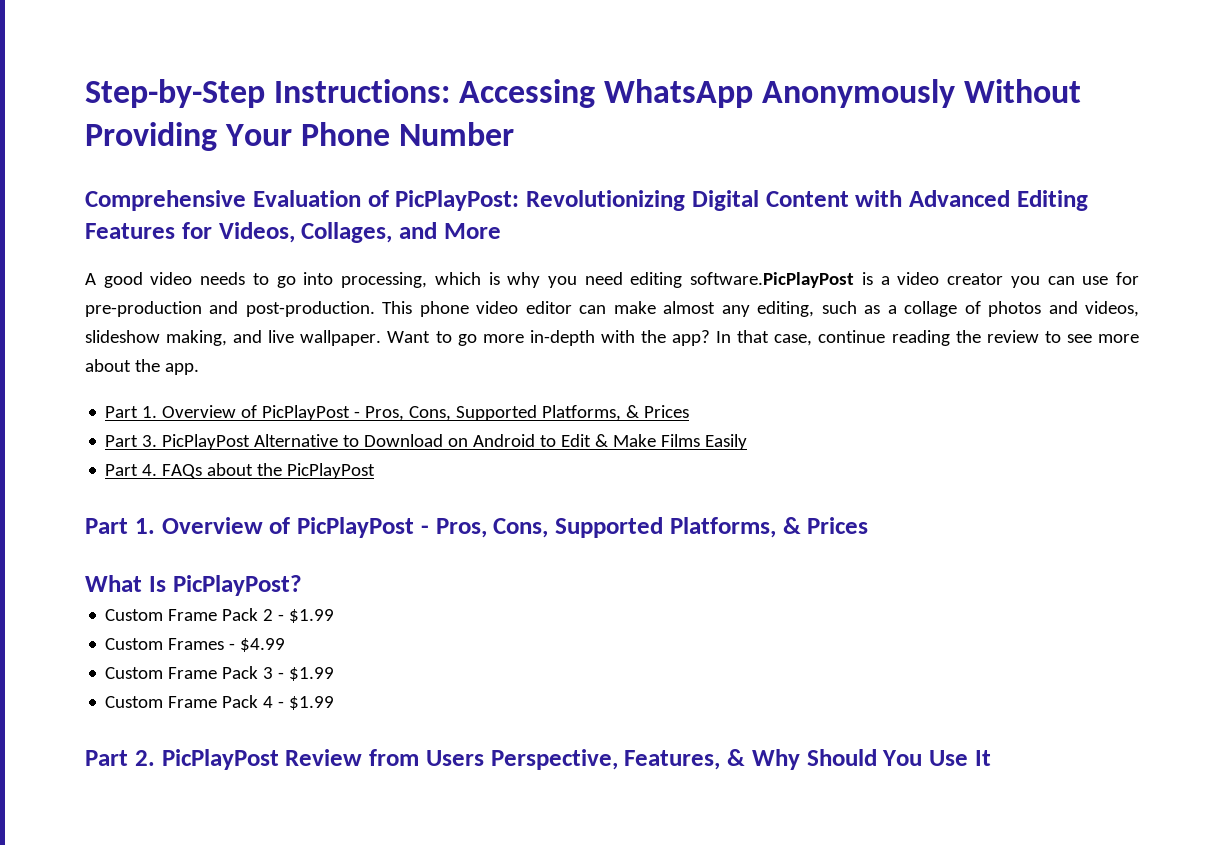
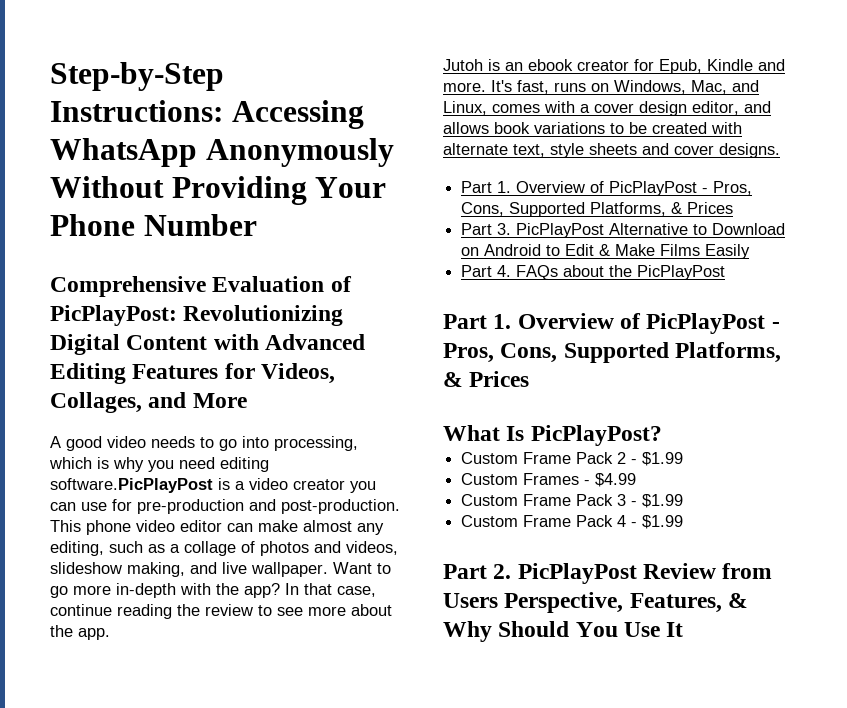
+ Jutoh is an ebook creator for Epub, Kindle and more. It's fast, runs on Windows, Mac, and Linux, comes with a cover design editor, and allows book variations to be created with alternate text, style sheets and cover designs.

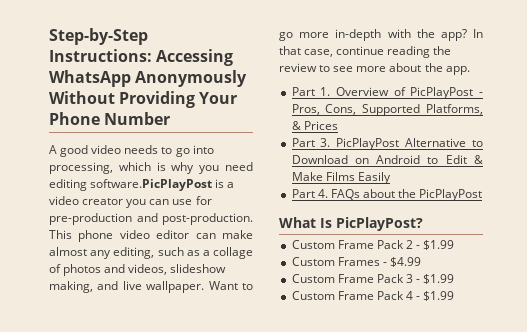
- Comprehensive Evaluation of PicPlayPost: Revolutionizing Digital Content with Advanced Editing Features for Videos, Collages, and More
- Jutoh is an ebook creator for Epub, Kindle and more. It's fast, runs on Windows, Mac, and Linux, comes with a cover design editor, and allows book variations to be created with alternate text, style sheets and cover designs.
  Part 4. FAQs about the PicPlayPost
- Part 1. Overview of PicPlayPost - Pros, Cons, Supported Platforms, & Prices
- Part 2. PicPlayPost Review from Users Perspective, Features, & Why Should You Use It

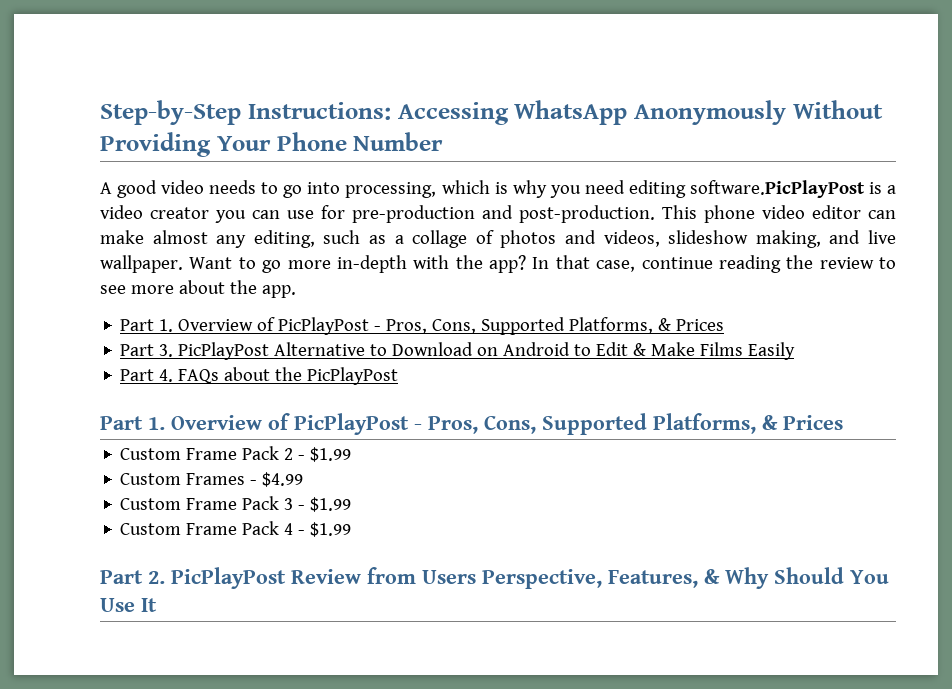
  Part 4. FAQs about the PicPlayPost
- What Is PicPlayPost?
+ Part 1. Overview of PicPlayPost - Pros, Cons, Supported Platforms, & Prices
+ Part 2. PicPlayPost Review from Users Perspective, Features, & Why Should You Use It

